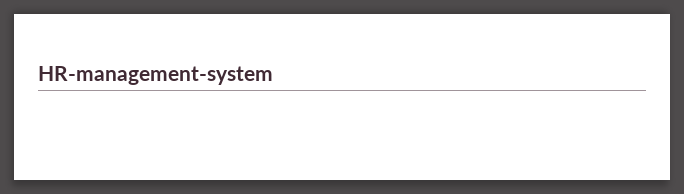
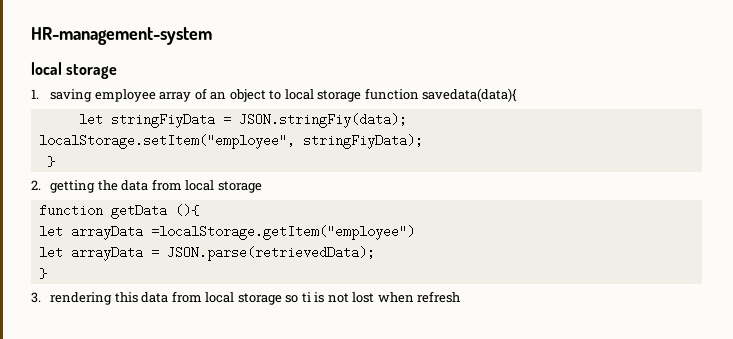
  HR-management-system
+ local storage
+ 1. saving employee array of an object to local storage function savedata(data){
+ let stringFiyData = JSON.stringFiy(data);
+ localStorage.setItem("employee", stringFiyData);
+ }
+ 2. getting the data from local storage
+ function getData (){
+ let arrayData =localStorage.getItem("employee")
+ let arrayData = JSON.parse(retrievedData);
+ }
+ 3. rendering this data from local storage so ti is not lost when refresh

